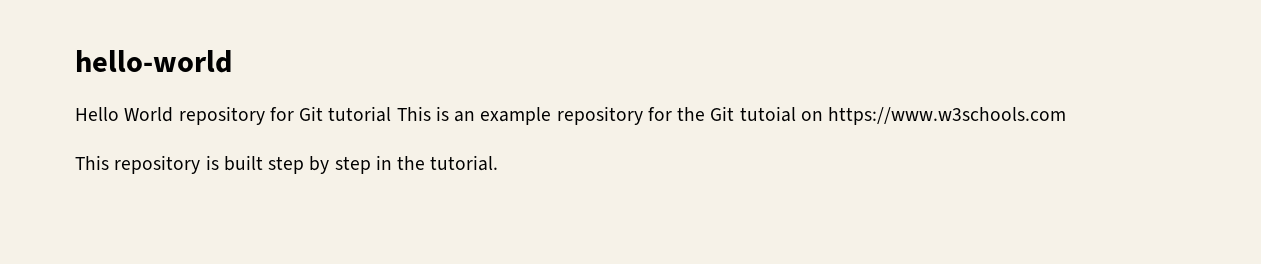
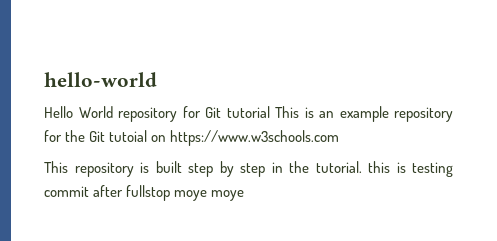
- This repository is built step by step in the tutorial.
+ This repository is built step by step in the tutorial. this is testing commit after fullstop moye moye

